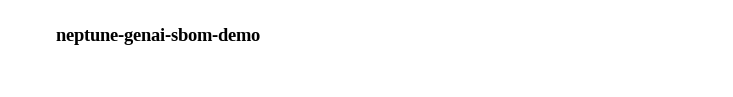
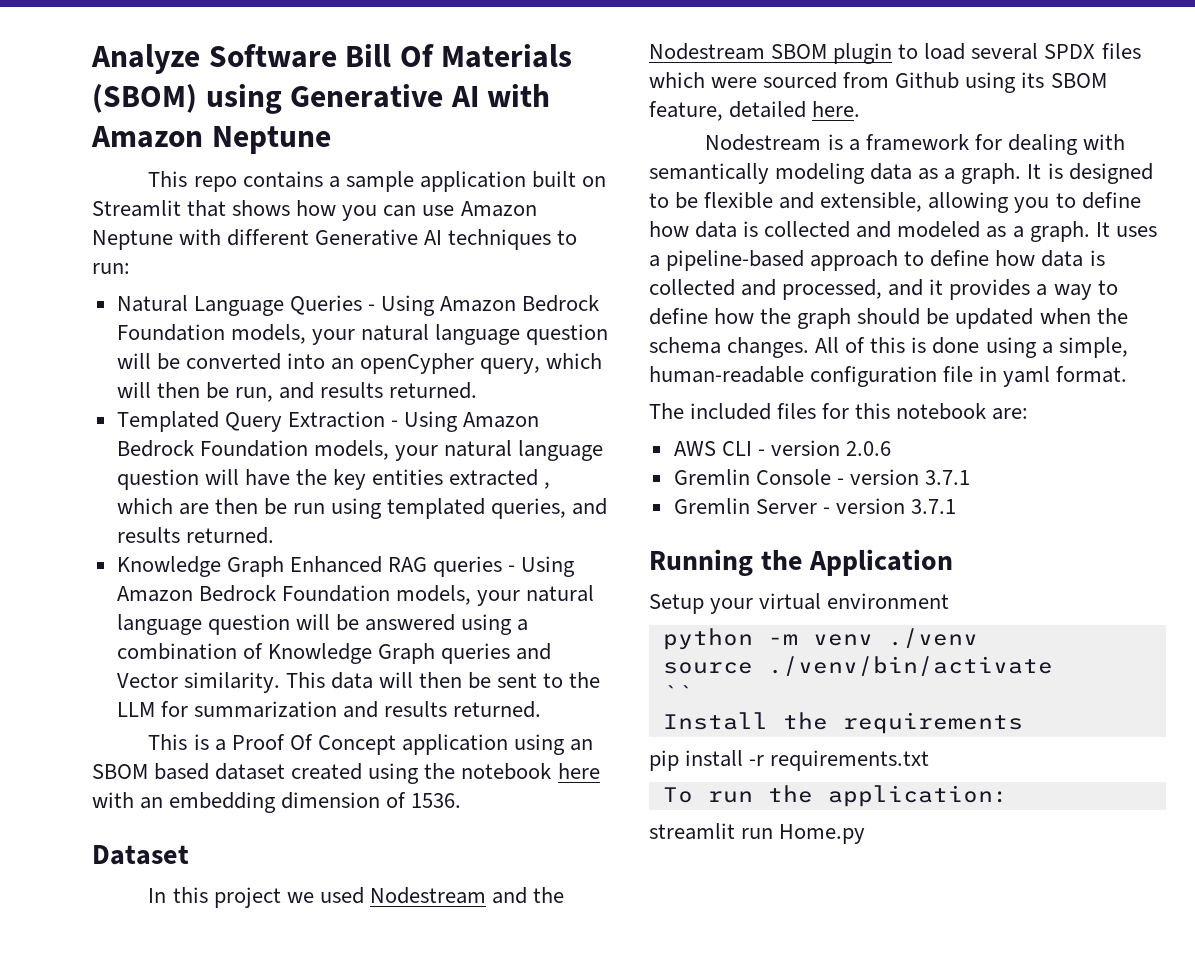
- neptune-genai-sbom-demo
+ Analyze Software Bill Of Materials (SBOM) using Generative AI with Amazon Neptune
+ This repo contains a sample application built on Streamlit that shows how you can use Amazon Neptune with different Generative AI techniques to run:
+ Natural Language Queries - Using Amazon Bedrock Foundation models, your natural language question will be converted into an openCypher query, which will then be run, and results returned.
+ Templated Query Extraction - Using Amazon Bedrock Foundation models, your natural language question will have the key entities extracted , which are then be run using templated queries, and results returned.
+ Knowledge Graph Enhanced RAG queries - Using Amazon Bedrock Foundation models, your natural language question will be answered using a combination of Knowledge Graph queries and Vector similarity. This data will then be sent to the LLM for summarization and results returned.
+ This is a Proof Of Concept application using an SBOM based dataset created using the notebook here with an embedding dimension of 1536.
+ Dataset
+ In this project we used Nodestream and the Nodestream SBOM plugin to load several SPDX files which were sourced from Github using its SBOM feature, detailed here.
+ Nodestream is a framework for dealing with semantically modeling data as a graph. It is designed to be flexible and extensible, allowing you to define how data is collected and modeled as a graph. It uses a pipeline-based approach to define how data is collected and processed, and it provides a way to define how the graph should be updated when the schema changes. All of this is done using a simple, human-readable configuration file in yaml format.
+ The included files for this notebook are:
+ AWS CLI - version 2.0.6
+ Gremlin Console - version 3.7.1
+ Gremlin Server - version 3.7.1
+ Running the Application
+ Setup your virtual environment
+ python -m venv ./venv
+ source ./venv/bin/activate
+ ``
+ Install the requirements
+ pip install -r requirements.txt
+ To run the application:
+ streamlit run Home.py

